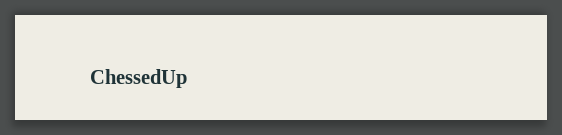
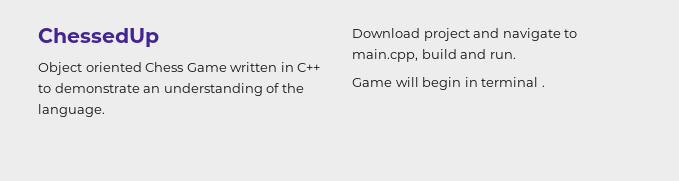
+ Object oriented Chess Game written in C++ to demonstrate an understanding of the language.
+ Download project and navigate to main.cpp, build and run.
+ Game will begin in terminal .

